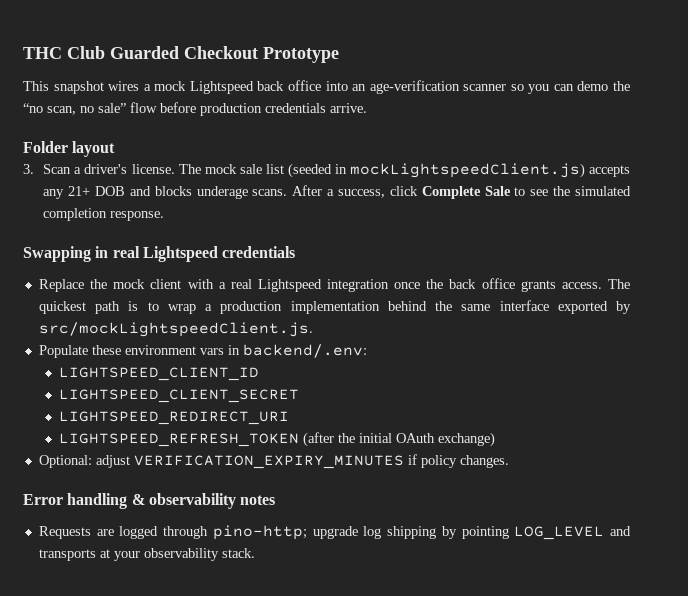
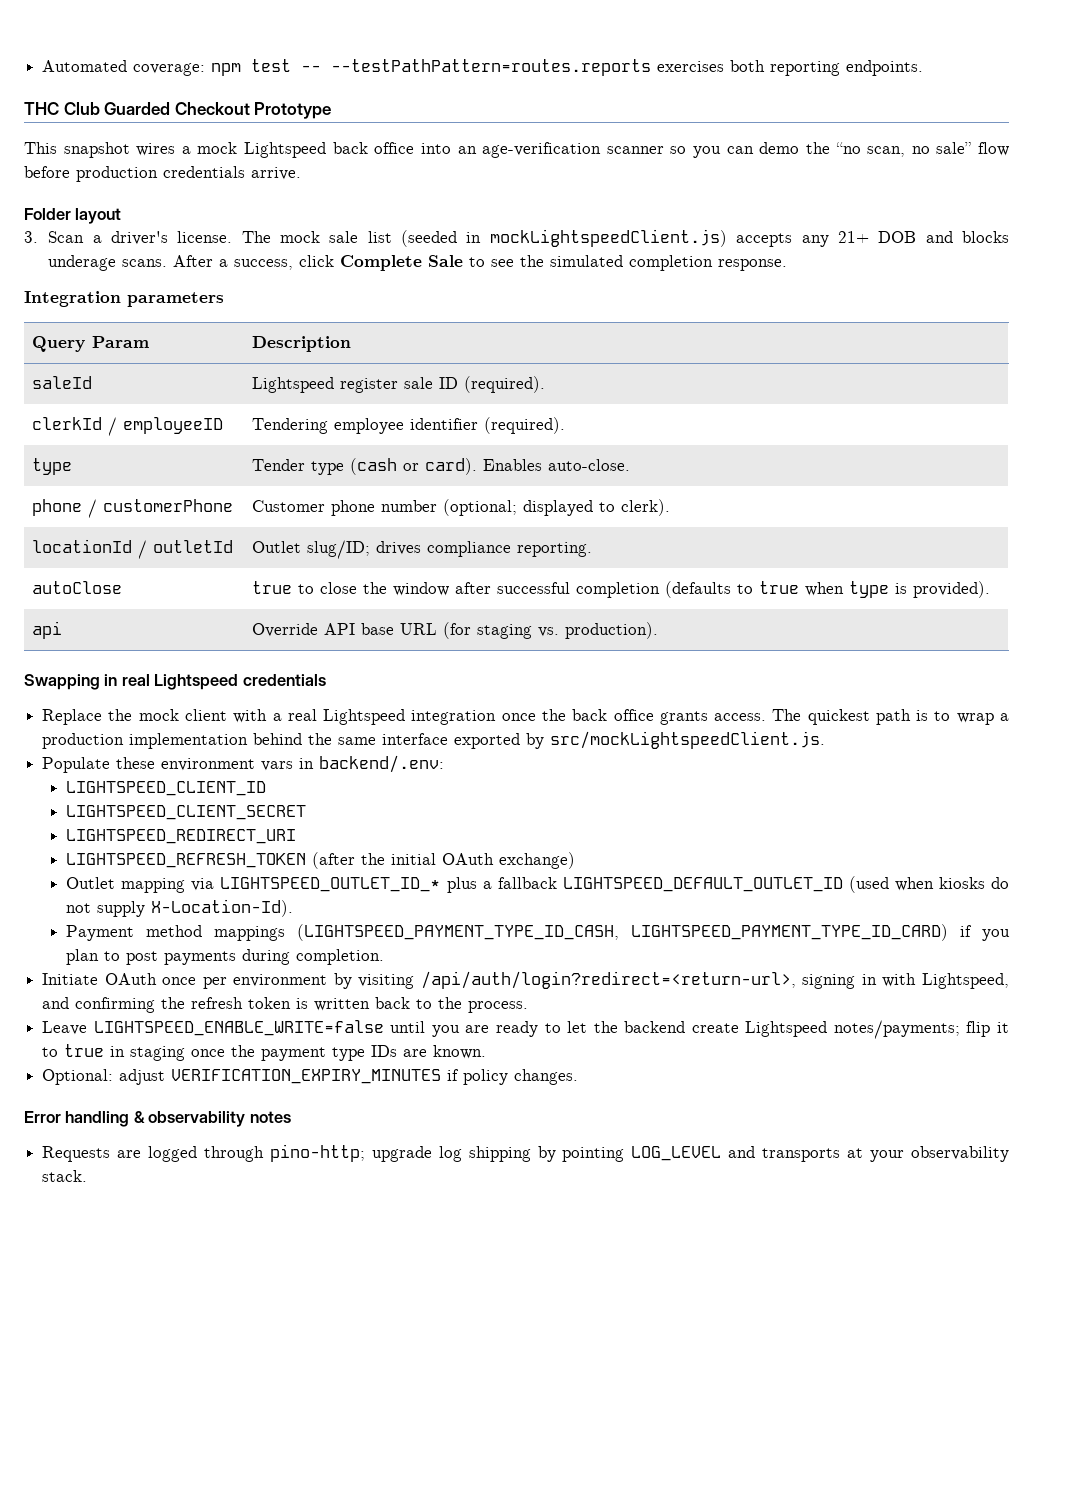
+ Automated coverage: npm test -- --testPathPattern=routes.reports exercises both reporting endpoints.
+ Integration parameters
+ Query Param | Description
+ saleId | Lightspeed register sale ID (required).
+ clerkId / employeeID | Tendering employee identifier (required).
+ type | Tender type (cash or card). Enables auto-close.
+ phone / customerPhone | Customer phone number (optional; displayed to clerk).
+ locationId / outletId | Outlet slug/ID; drives compliance reporting.
+ autoClose | true to close the window after successful completion (defaults to true when type is provided).
+ api | Override API base URL (for staging vs. production).
+ Outlet mapping via LIGHTSPEED_OUTLET_ID_* plus a fallback LIGHTSPEED_DEFAULT_OUTLET_ID (used when kiosks do not supply X-Location-Id).
+ Payment method mappings (LIGHTSPEED_PAYMENT_TYPE_ID_CASH, LIGHTSPEED_PAYMENT_TYPE_ID_CARD) if you plan to post payments during completion.
+ Initiate OAuth once per environment by visiting /api/auth/login?redirect=<return-url>, signing in with Lightspeed, and confirming the refresh token is written back to the process.
+ Leave LIGHTSPEED_ENABLE_WRITE=false until you are ready to let the backend create Lightspeed notes/payments; flip it to true in staging once the payment type IDs are known.

